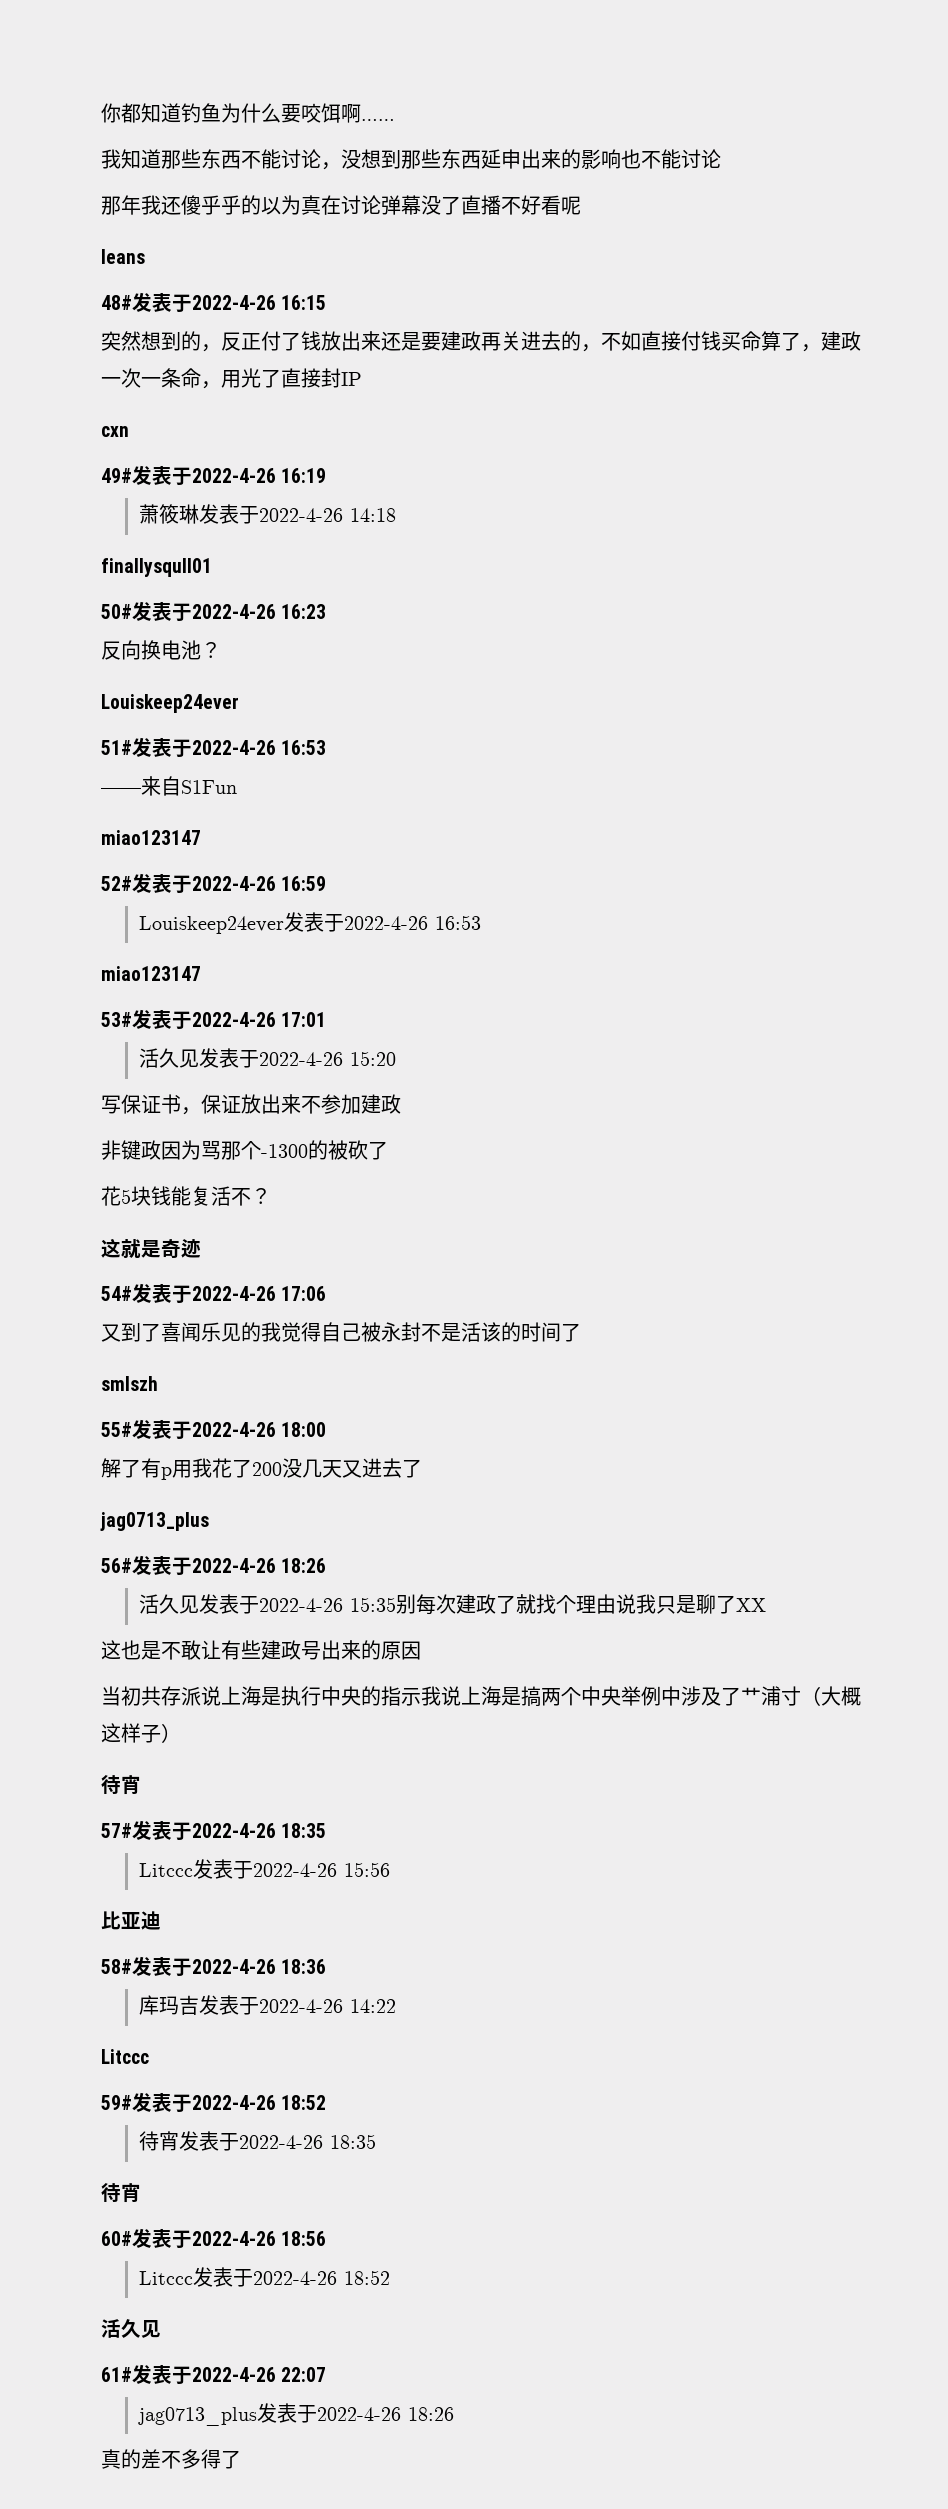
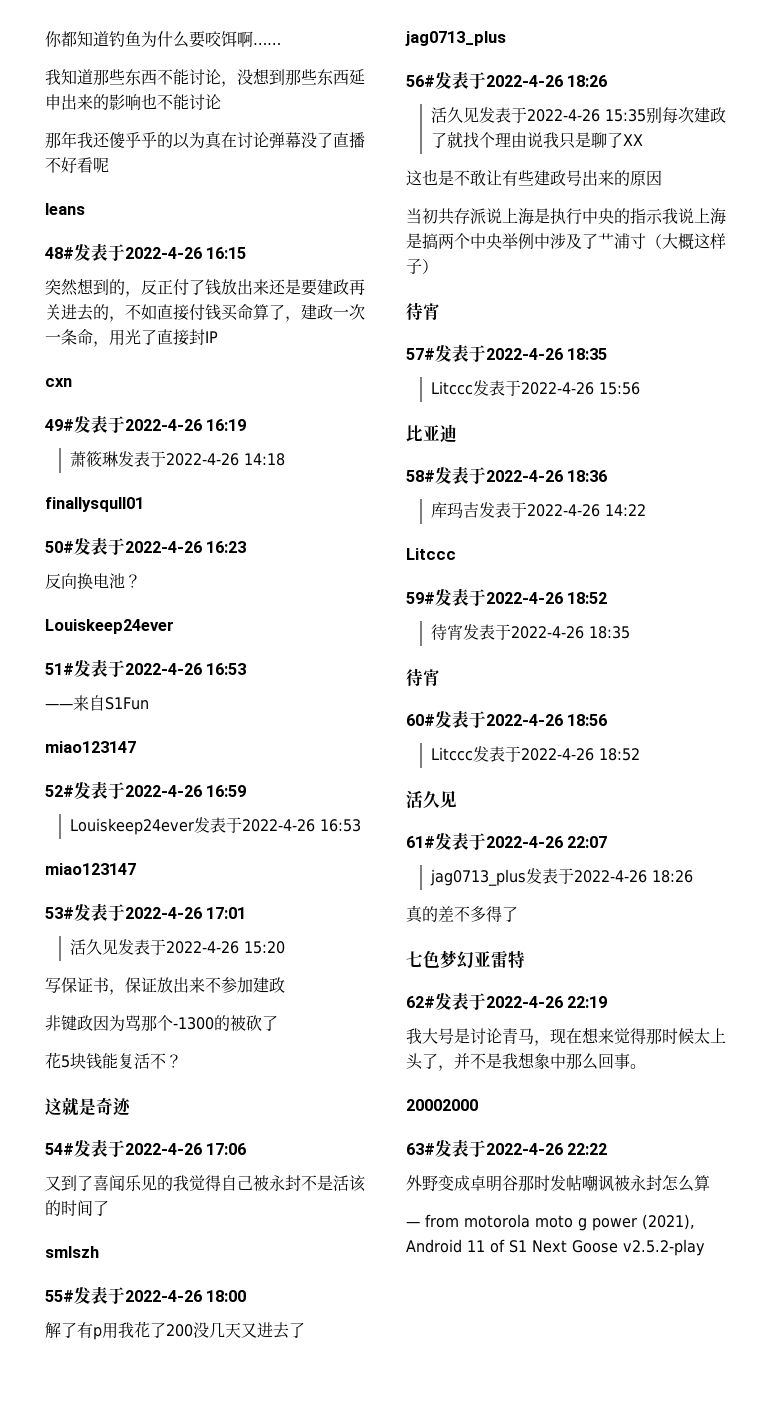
+ 七色梦幻亚雷特
+ 62#发表于2022-4-26 22:19
+ 我大号是讨论青马，现在想来觉得那时候太上头了，并不是我想象中那么回事。
+ 20002000
+ 63#发表于2022-4-26 22:22
+ 外野变成卓明谷那时发帖嘲讽被永封怎么算
+ — from motorola moto g power (2021), Android 11 of S1 Next Goose v2.5.2-play

